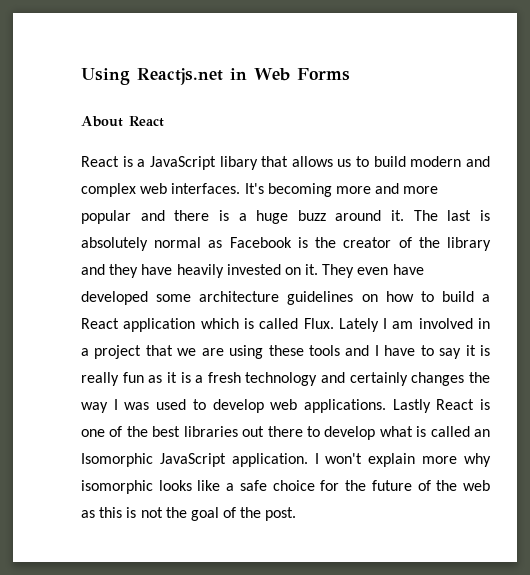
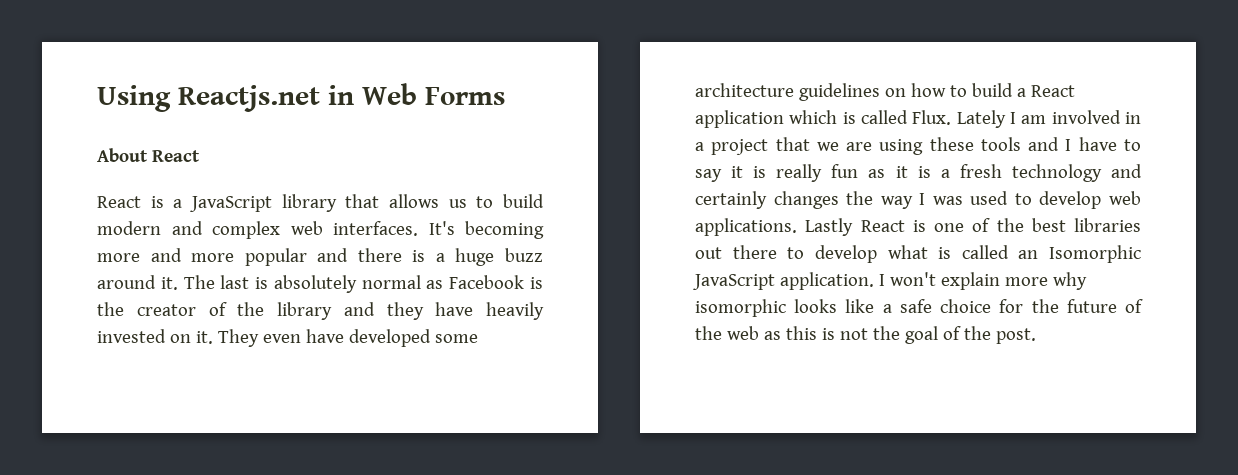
- React is a JavaScript libary that allows us to build modern and complex web interfaces.
+ React is a JavaScript library that allows us to build modern and complex web interfaces.

